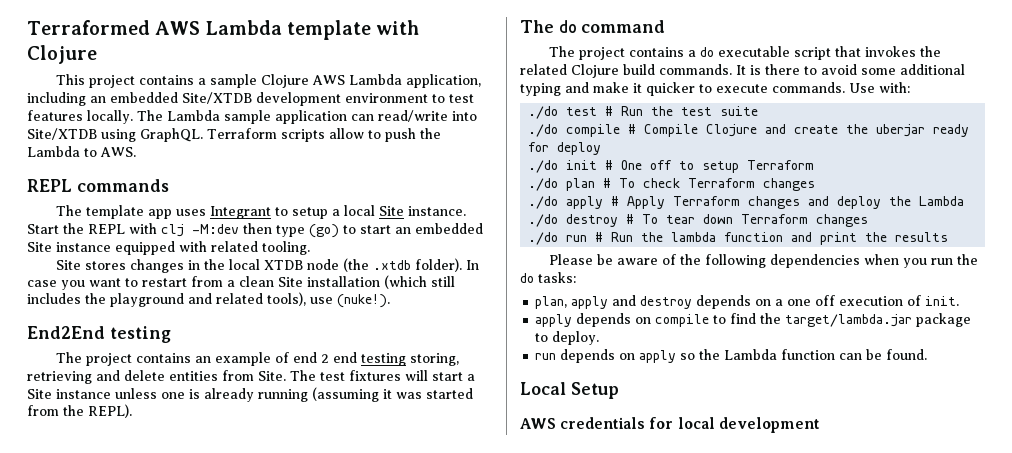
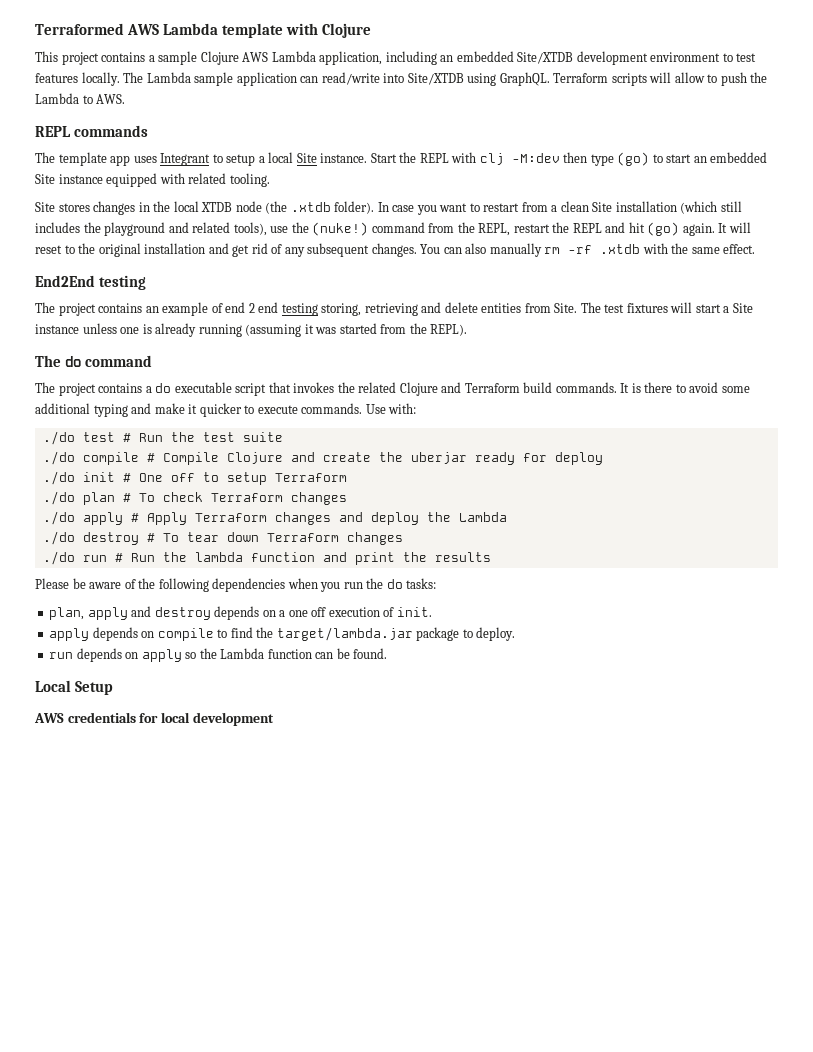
- Terraform scripts allow to push the Lambda to AWS.
+ Terraform scripts will allow to push the Lambda to AWS.
- In case you want to restart from a clean Site installation (which still includes the playground and related tools), use (nuke!).
+ In case you want to restart from a clean Site installation (which still includes the playground and related tools), use the (nuke!) command from the REPL, restart the REPL and hit (go) again. It will reset to the original installation and get rid of any subsequent changes. You can also manually rm -rf .xtdb with the same effect.
- The project contains a do executable script that invokes the related Clojure build commands.
+ The project contains a do executable script that invokes the related Clojure and Terraform build commands.

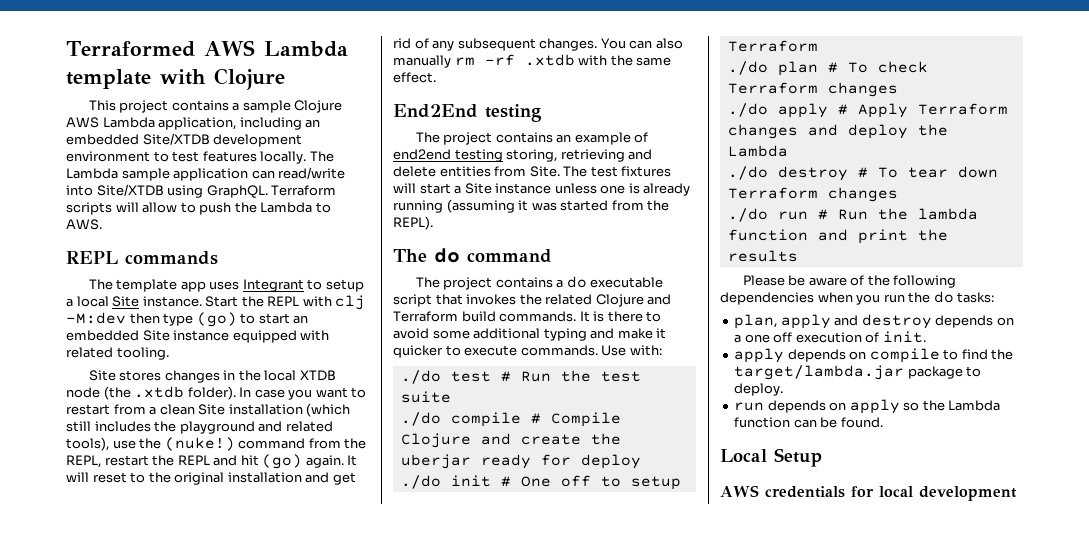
- The project contains an example of end 2 end testing storing, retrieving and delete entities from Site.
+ The project contains an example of end2end testing storing, retrieving and delete entities from Site.

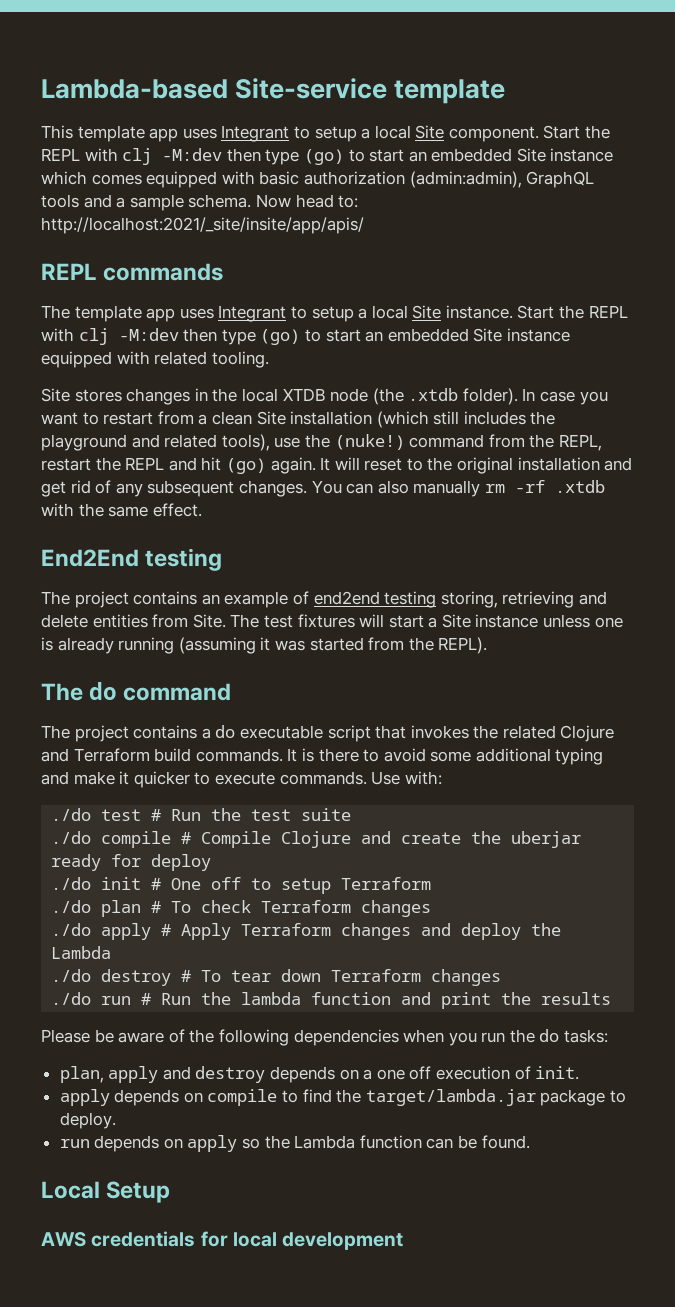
- Terraformed AWS Lambda template with Clojure
+ Lambda-based Site-service template
- This project contains a sample Clojure AWS Lambda application, including an embedded Site/XTDB development environment to test features locally. The Lambda sample application can read/write into Site/XTDB using GraphQL. Terraform scripts will allow to push the Lambda to AWS.
+ This template app uses Integrant to setup a local Site component. Start the REPL with clj -M:dev then type (go) to start an embedded Site instance which comes equipped with basic authorization (admin:admin), GraphQL tools and a sample schema. Now head to: http://localhost:2021/_site/insite/app/apis/

